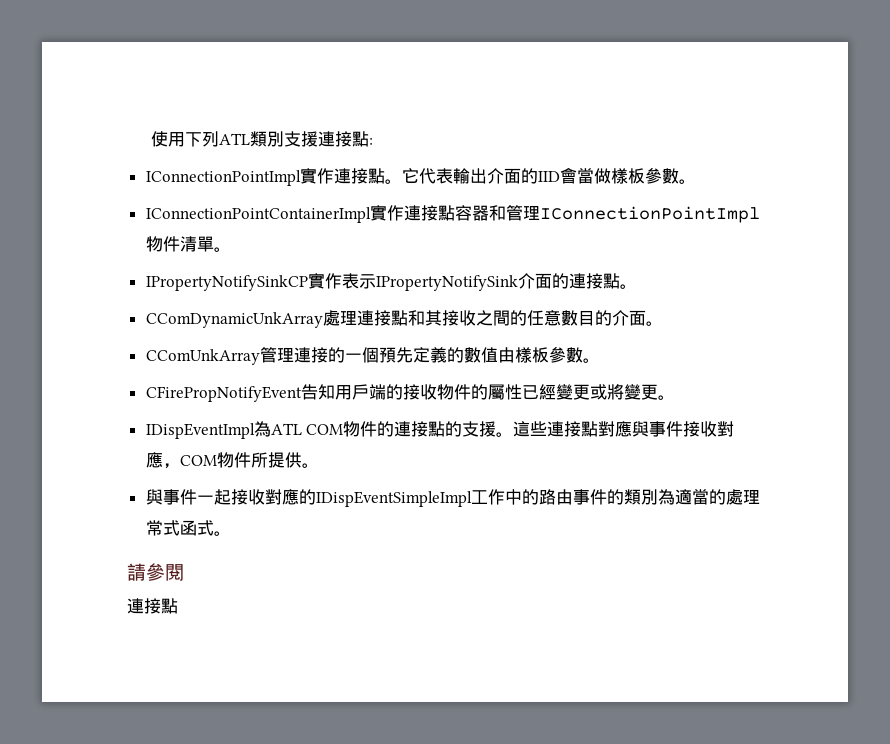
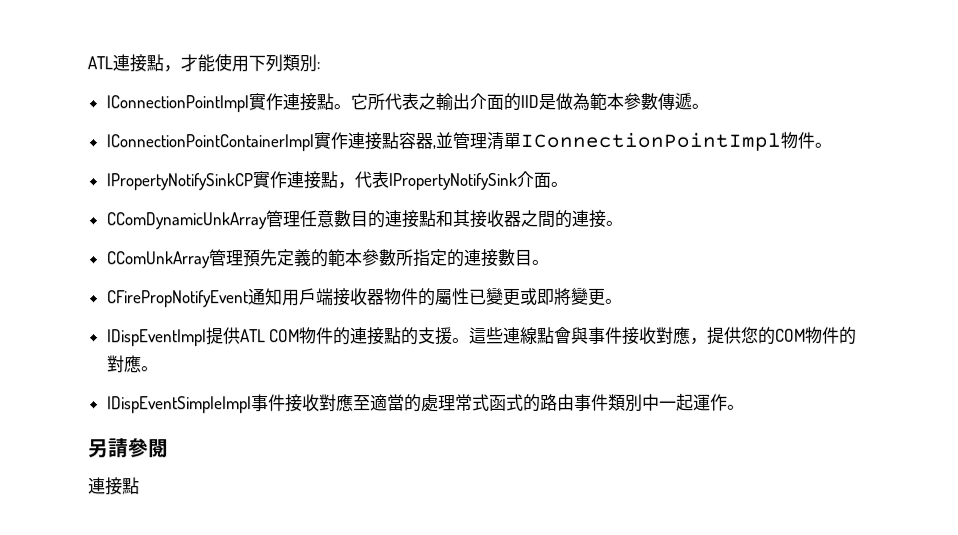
- 使用下列ATL類別支援連接點:
+ ATL連接點，才能使用下列類別:
- 它代表輸出介面的IID會當做樣板參數。
+ 它所代表之輸出介面的IID是做為範本參數傳遞。
- IConnectionPointContainerImpl實作連接點容器和管理IConnectionPointImpl物件清單。
+ IConnectionPointContainerImpl實作連接點容器,並管理清單IConnectionPointImpl物件。
- IPropertyNotifySinkCP實作表示IPropertyNotifySink介面的連接點。
- CComDynamicUnkArray處理連接點和其接收之間的任意數目的介面。
- CComUnkArray管理連接的一個預先定義的數值由樣板參數。
+ IPropertyNotifySinkCP實作連接點，代表IPropertyNotifySink介面。
+ CComDynamicUnkArray管理任意數目的連接點和其接收器之間的連接。
+ CComUnkArray管理預先定義的範本參數所指定的連接數目。
- CFirePropNotifyEvent告知用戶端的接收物件的屬性已經變更或將變更。
+ CFirePropNotifyEvent通知用戶端接收器物件的屬性已變更或即將變更。
- IDispEventImpl為ATL COM物件的連接點的支援。
+ IDispEventImpl提供ATL COM物件的連接點的支援。
- 這些連接點對應與事件接收對應，COM物件所提供。
- 與事件一起接收對應的IDispEventSimpleImpl工作中的路由事件的類別為適當的處理常式函式。
- 請參閱
+ 這些連線點會與事件接收對應，提供您的COM物件的對應。
+ IDispEventSimpleImpl事件接收對應至適當的處理常式函式的路由事件類別中一起運作。
+ 另請參閱

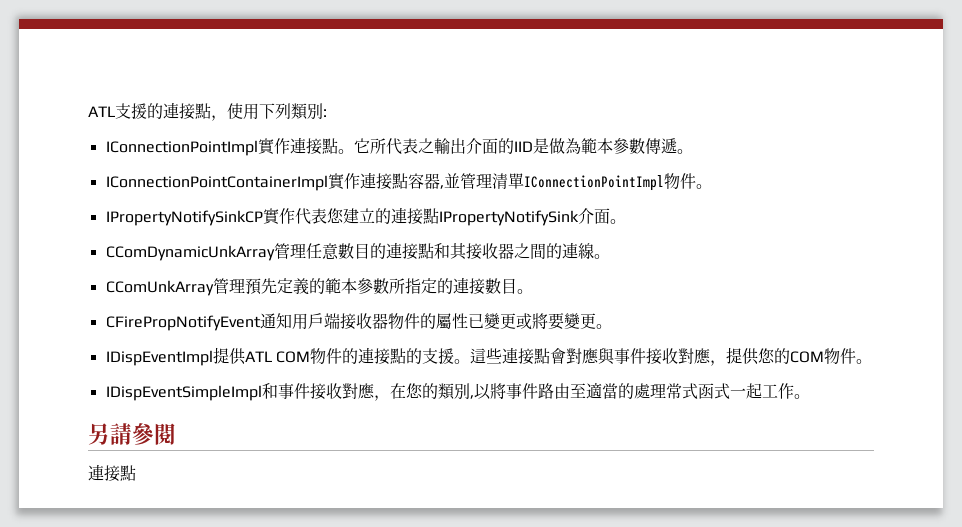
- ATL連接點，才能使用下列類別:
+ ATL支援的連接點，使用下列類別:
- IPropertyNotifySinkCP實作連接點，代表IPropertyNotifySink介面。
+ IPropertyNotifySinkCP實作代表您建立的連接點IPropertyNotifySink介面。
- CComDynamicUnkArray管理任意數目的連接點和其接收器之間的連接。
+ CComDynamicUnkArray管理任意數目的連接點和其接收器之間的連線。
- CFirePropNotifyEvent通知用戶端接收器物件的屬性已變更或即將變更。
+ CFirePropNotifyEvent通知用戶端接收器物件的屬性已變更或將要變更。
- 這些連線點會與事件接收對應，提供您的COM物件的對應。
+ 這些連接點會對應與事件接收對應，提供您的COM物件。
- IDispEventSimpleImpl事件接收對應至適當的處理常式函式的路由事件類別中一起運作。
+ IDispEventSimpleImpl和事件接收對應，在您的類別,以將事件路由至適當的處理常式函式一起工作。

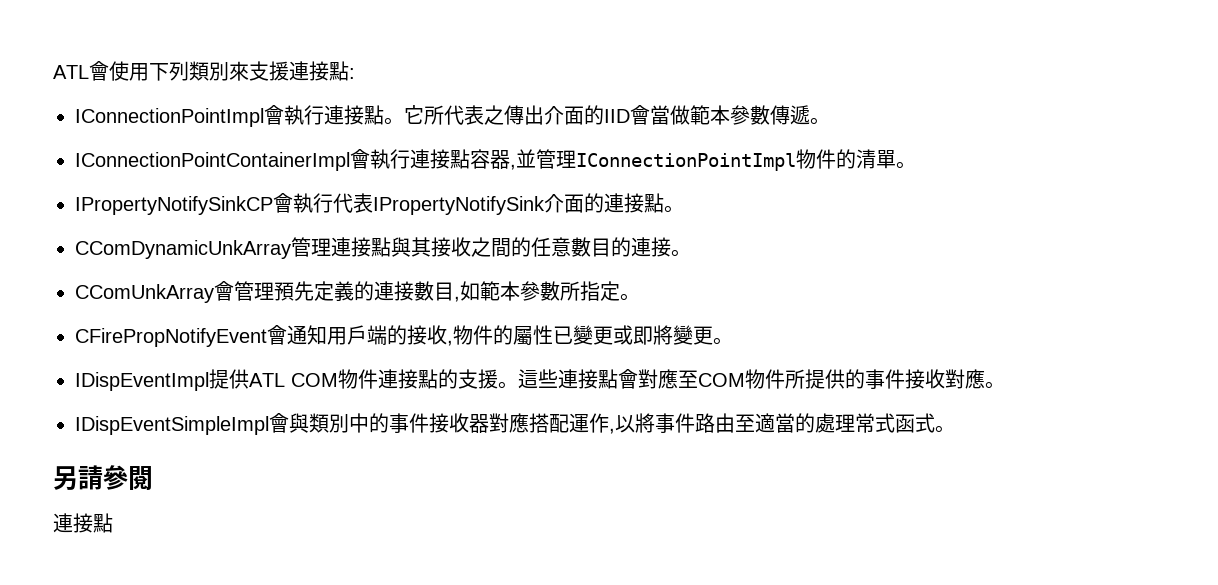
- ATL支援的連接點，使用下列類別:
+ ATL會使用下列類別來支援連接點:
- IConnectionPointImpl實作連接點。
+ IConnectionPointImpl會執行連接點。
- 它所代表之輸出介面的IID是做為範本參數傳遞。
+ 它所代表之傳出介面的IID會當做範本參數傳遞。
- IConnectionPointContainerImpl實作連接點容器,並管理清單IConnectionPointImpl物件。
+ IConnectionPointContainerImpl會執行連接點容器,並管理IConnectionPointImpl物件的清單。
- IPropertyNotifySinkCP實作代表您建立的連接點IPropertyNotifySink介面。
- CComDynamicUnkArray管理任意數目的連接點和其接收器之間的連線。
+ IPropertyNotifySinkCP會執行代表IPropertyNotifySink介面的連接點。
+ CComDynamicUnkArray管理連接點與其接收之間的任意數目的連接。
- CComUnkArray管理預先定義的範本參數所指定的連接數目。
+ CComUnkArray會管理預先定義的連接數目,如範本參數所指定。
- CFirePropNotifyEvent通知用戶端接收器物件的屬性已變更或將要變更。
+ CFirePropNotifyEvent會通知用戶端的接收,物件的屬性已變更或即將變更。
- IDispEventImpl提供ATL COM物件的連接點的支援。
+ IDispEventImpl提供ATL COM物件連接點的支援。
- 這些連接點會對應與事件接收對應，提供您的COM物件。
- IDispEventSimpleImpl和事件接收對應，在您的類別,以將事件路由至適當的處理常式函式一起工作。
+ 這些連接點會對應至COM物件所提供的事件接收對應。
+ IDispEventSimpleImpl會與類別中的事件接收器對應搭配運作,以將事件路由至適當的處理常式函式。

